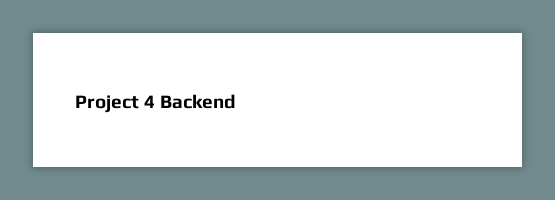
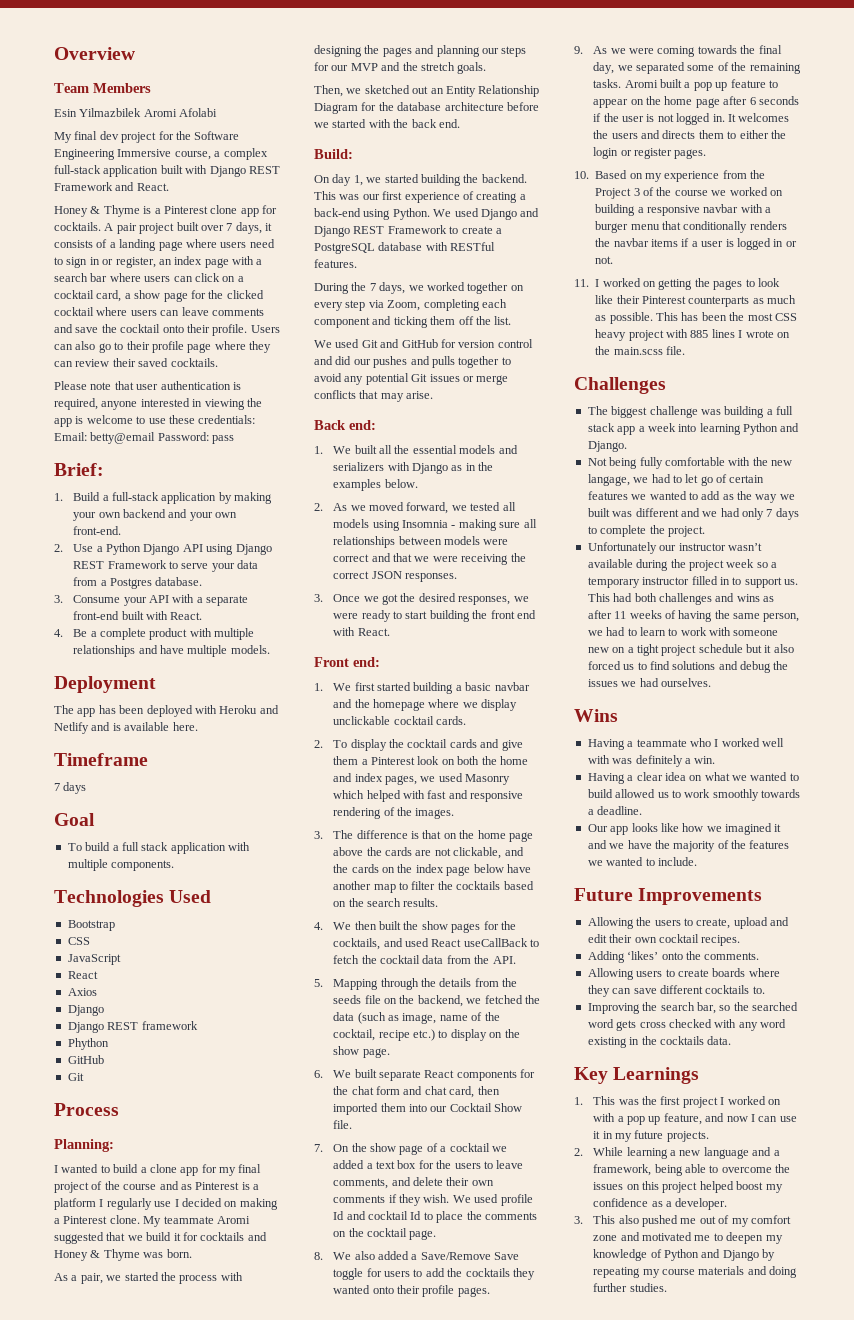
- Project 4 Backend
+ Overview
+ Team Members
+ Esin Yilmazbilek Aromi Afolabi
+ My final dev project for the Software Engineering Immersive course, a complex full-stack application built with Django REST Framework and React.
+ Honey & Thyme is a Pinterest clone app for cocktails. A pair project built over 7 days, it consists of a landing page where users need to sign in or register, an index page with a search bar where users can click on a cocktail card, a show page for the clicked cocktail where users can leave comments and save the cocktail onto their profile. Users can also go to their profile page where they can review their saved cocktails.
+ Please note that user authentication is required, anyone interested in viewing the app is welcome to use these credentials: Email: betty@email Password: pass
+ Brief:
+ 1. Build a full-stack application by making your own backend and your own front-end.
+ 2. Use a Python Django API using Django REST Framework to serve your data from a Postgres database.
+ 3. Consume your API with a separate front-end built with React.
+ 4. Be a complete product with multiple relationships and have multiple models.
+ Deployment
+ The app has been deployed with Heroku and Netlify and is available here.
+ Timeframe
+ 7 days
+ Goal
+ To build a full stack application with multiple components.
+ Technologies Used
+ Bootstrap
+ CSS
+ JavaScript
+ React
+ Axios
+ Django
+ Django REST framework
+ Phython
+ GitHub
+ Git
+ Process
+ Planning:
+ I wanted to build a clone app for my final project of the course and as Pinterest is a platform I regularly use I decided on making a Pinterest clone. My teammate Aromi suggested that we build it for cocktails and Honey & Thyme was born.
+ As a pair, we started the process with designing the pages and planning our steps for our MVP and the stretch goals.
+ Then, we sketched out an Entity Relationship Diagram for the database architecture before we started with the back end.
+ Build:
+ On day 1, we started building the backend. This was our first experience of creating a back-end using Python. We used Django and Django REST Framework to create a PostgreSQL database with RESTful features.
+ During the 7 days, we worked together on every step via Zoom, completing each component and ticking them off the list.
+ We used Git and GitHub for version control and did our pushes and pulls together to avoid any potential Git issues or merge conflicts that may arise.
+ Back end:
+ 1. We built all the essential models and serializers with Django as in the examples below.
+ 2. As we moved forward, we tested all models using Insomnia - making sure all relationships between models were correct and that we were receiving the correct JSON responses.
+ 3. Once we got the desired responses, we were ready to start building the front end with React.
+ Front end:
+ 1. We first started building a basic navbar and the homepage where we display unclickable cocktail cards.
+ 2. To display the cocktail cards and give them a Pinterest look on both the home and index pages, we used Masonry which helped with fast and responsive rendering of the images.
+ 3. The difference is that on the home page above the cards are not clickable, and the cards on the index page below have another map to filter the cocktails based on the search results.
+ 4. We then built the show pages for the cocktails, and used React useCallBack to fetch the cocktail data from the API.
+ 5. Mapping through the details from the seeds file on the backend, we fetched the data (such as image, name of the cocktail, recipe etc.) to display on the show page.
+ 6. We built separate React components for the chat form and chat card, then imported them into our Cocktail Show file.
+ 7. On the show page of a cocktail we added a text box for the users to leave comments, and delete their own comments if they wish. We used profile Id and cocktail Id to place the comments on the cocktail page.
+ 8. We also added a Save/Remove Save toggle for users to add the cocktails they wanted onto their profile pages.
+ 9. As we were coming towards the final day, we separated some of the remaining tasks. Aromi built a pop up feature to appear on the home page after 6 seconds if the user is not logged in. It welcomes the users and directs them to either the login or register pages.
+ 10. Based on my experience from the Project 3 of the course we worked on building a responsive navbar with a burger menu that conditionally renders the navbar items if a user is logged in or not.
+ 11. I worked on getting the pages to look like their Pinterest counterparts as much as possible. This has been the most CSS heavy project with 885 lines I wrote on the main.scss file.
+ Challenges
+ The biggest challenge was building a full stack app a week into learning Python and Django.
+ Not being fully comfortable with the new langage, we had to let go of certain features we wanted to add as the way we built was different and we had only 7 days to complete the project.
+ Unfortunately our instructor wasn’t available during the project week so a temporary instructor filled in to support us. This had both challenges and wins as after 11 weeks of having the same person, we had to learn to work with someone new on a tight project schedule but it also forced us to find solutions and debug the issues we had ourselves.
+ Wins
+ Having a teammate who I worked well with was definitely a win.
+ Having a clear idea on what we wanted to build allowed us to work smoothly towards a deadline.
+ Our app looks like how we imagined it and we have the majority of the features we wanted to include.
+ Future Improvements
+ Allowing the users to create, upload and edit their own cocktail recipes.
+ Adding ‘likes’ onto the comments.
+ Allowing users to create boards where they can save different cocktails to.
+ Improving the search bar, so the searched word gets cross checked with any word existing in the cocktails data.
+ Key Learnings
+ 1. This was the first project I worked on with a pop up feature, and now I can use it in my future projects.
+ 2. While learning a new language and a framework, being able to overcome the issues on this project helped boost my confidence as a developer.
+ 3. This also pushed me out of my comfort zone and motivated me to deepen my knowledge of Python and Django by repeating my course materials and doing further studies.

